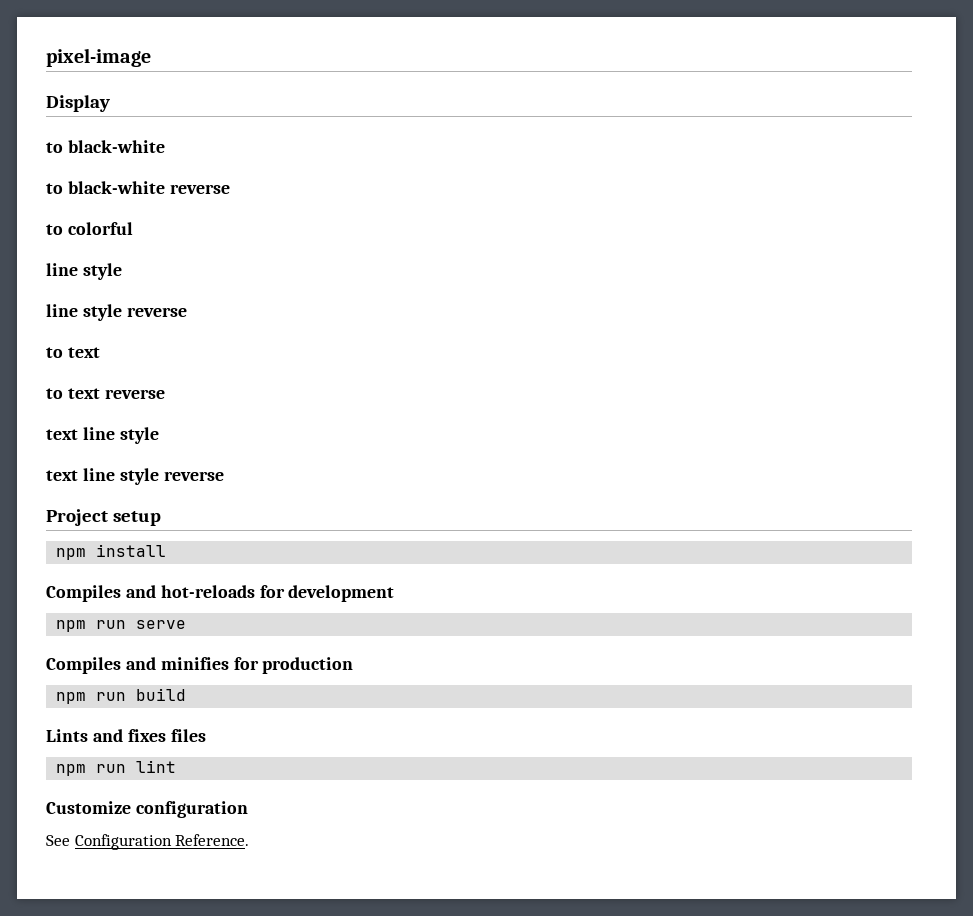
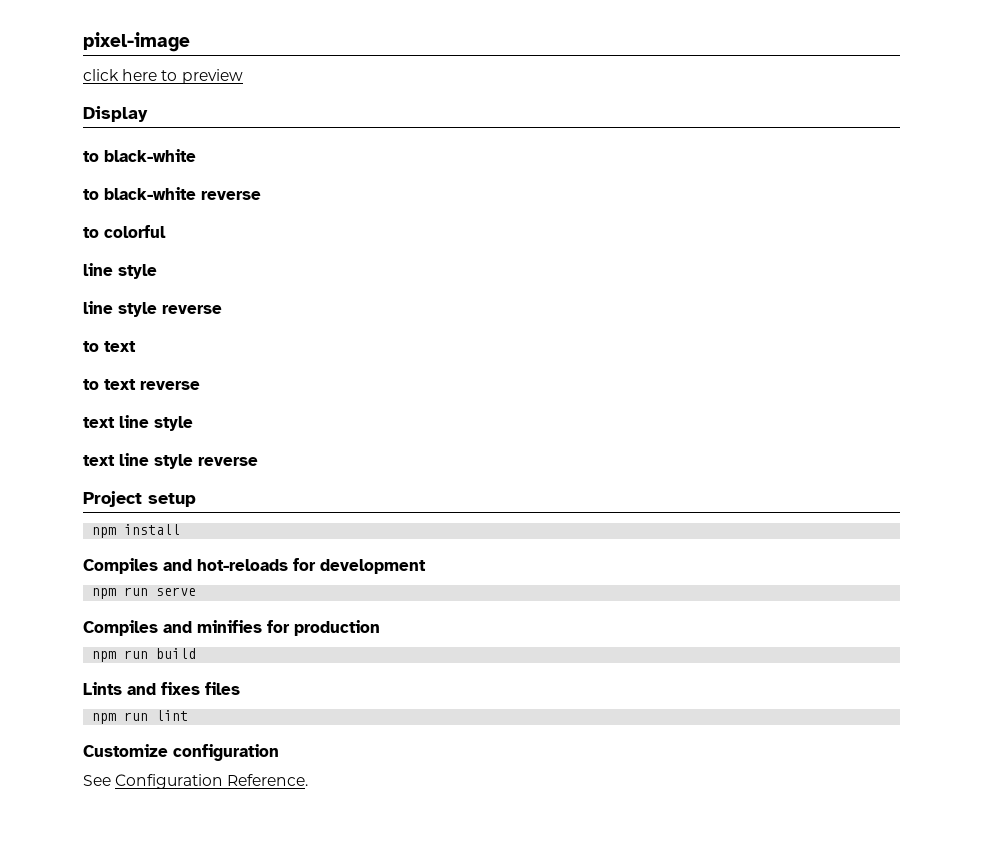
+ click here to preview

